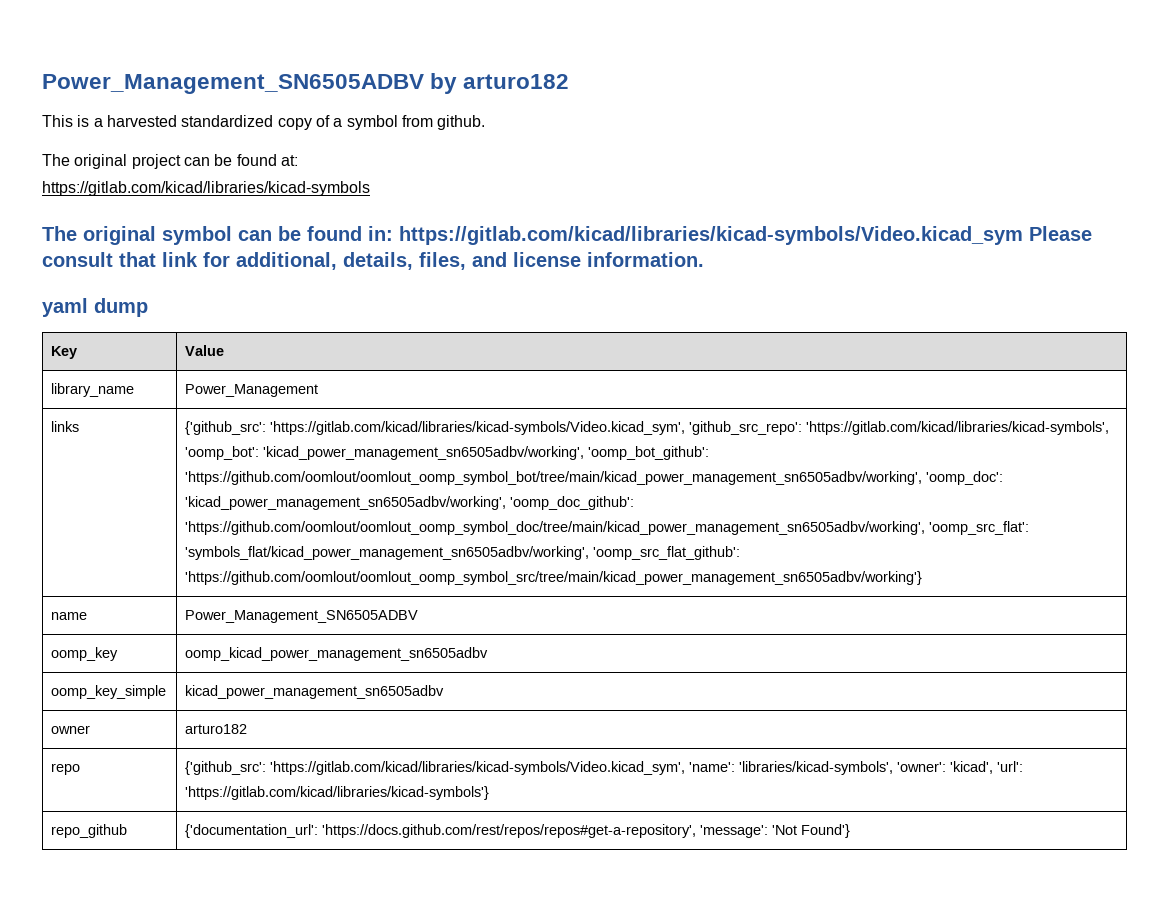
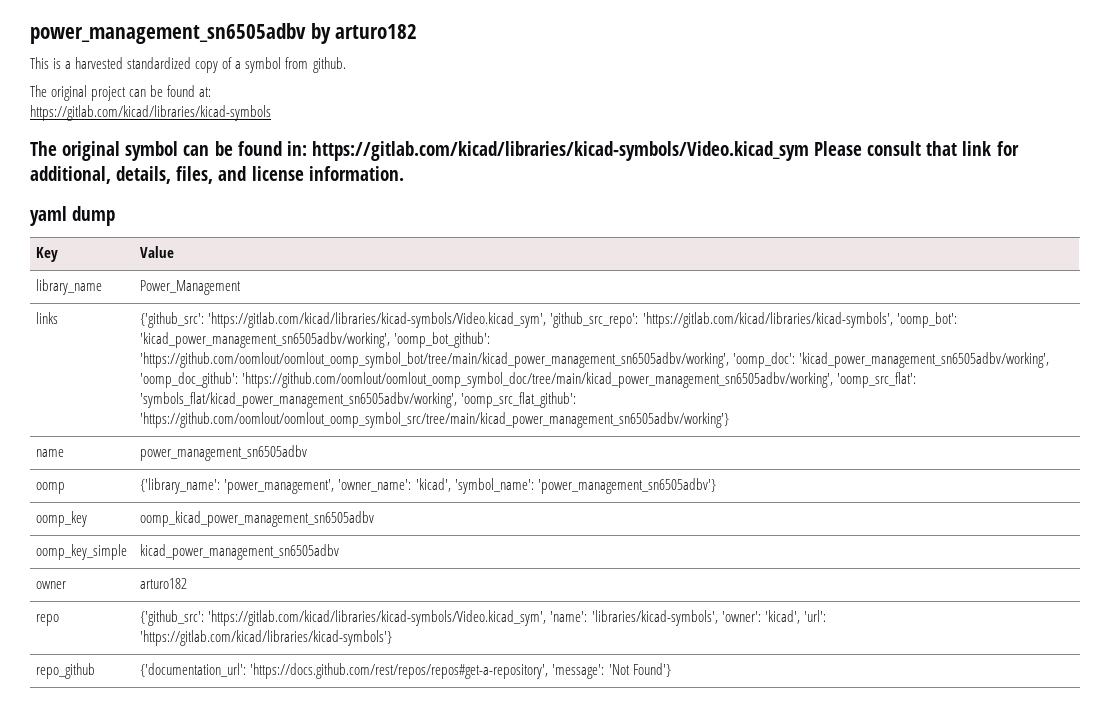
- Power_Management_SN6505ADBV by arturo182
+ power_management_sn6505adbv by arturo182
- name | Power_Management_SN6505ADBV
+ name | power_management_sn6505adbv
+ oomp | {'library_name': 'power_management', 'owner_name': 'kicad', 'symbol_name': 'power_management_sn6505adbv'}

